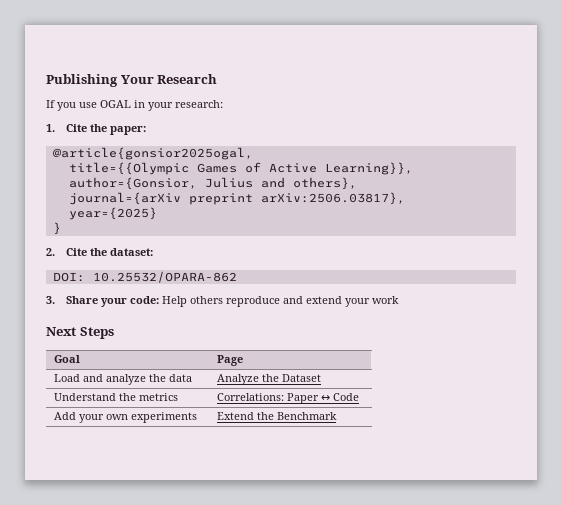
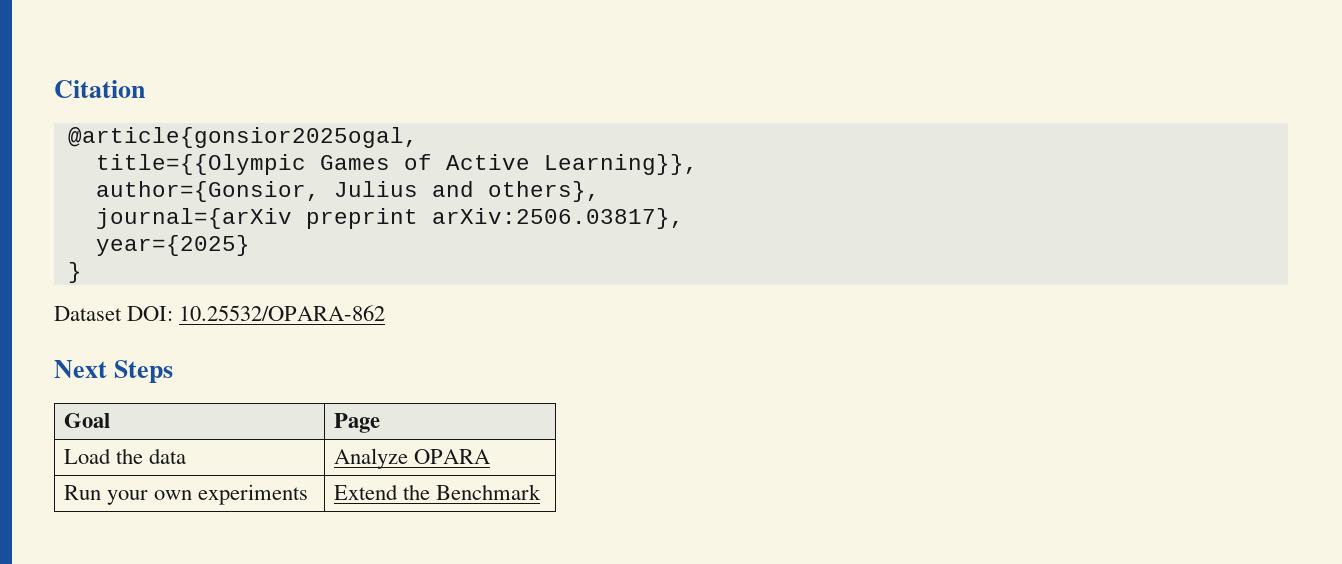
- Publishing Your Research
- If you use OGAL in your research:
- 1. Cite the paper:
+ Citation
- 2. Cite the dataset:
- DOI: 10.25532/OPARA-862
- 3. Share your code: Help others reproduce and extend your work
+ Dataset DOI: 10.25532/OPARA-862
- Load and analyze the data | Analyze the Dataset
- Understand the metrics | Correlations: Paper ↔ Code
- Add your own experiments | Extend the Benchmark
+ Load the data | Analyze OPARA
+ Run your own experiments | Extend the Benchmark

